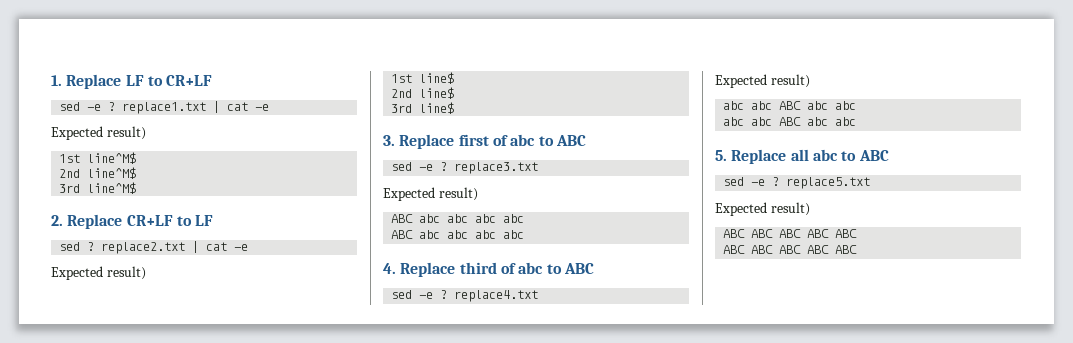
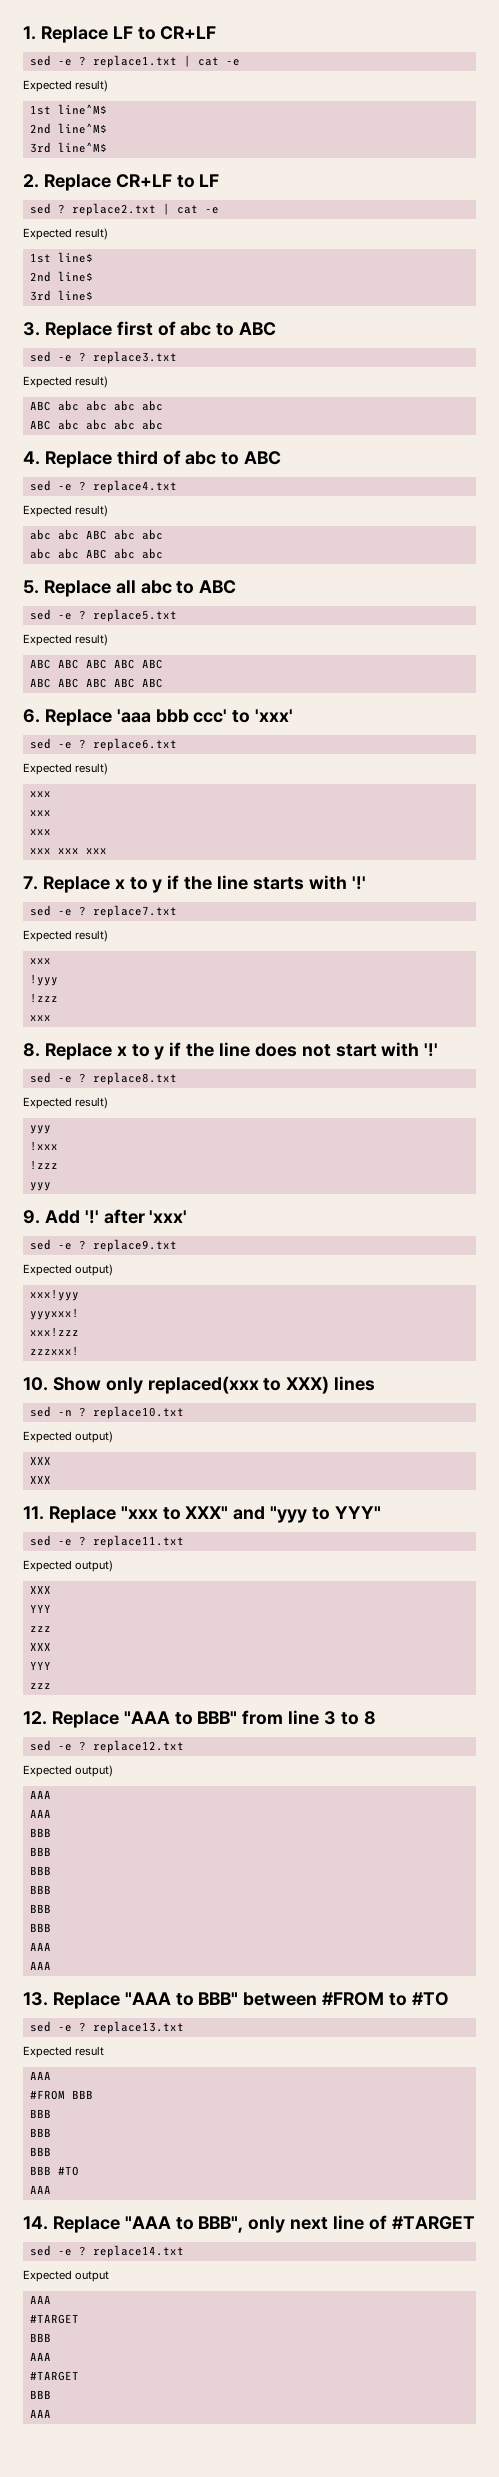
+ 6. Replace 'aaa bbb ccc' to 'xxx'
+ sed -e ? replace6.txt
+ Expected result)
+ xxx
+ xxx
+ xxx
+ xxx xxx xxx
+ 7. Replace x to y if the line starts with '!'
+ sed -e ? replace7.txt
+ Expected result)
+ xxx
+ !yyy
+ !zzz
+ xxx
+ 8. Replace x to y if the line does not start with '!'
+ sed -e ? replace8.txt
+ Expected result)
+ yyy
+ !xxx
+ !zzz
+ yyy
+ 9. Add '!' after 'xxx'
+ sed -e ? replace9.txt
+ Expected output)
+ xxx!yyy
+ yyyxxx!
+ xxx!zzz
+ zzzxxx!
+ 10. Show only replaced(xxx to XXX) lines
+ sed -n ? replace10.txt
+ Expected output)
+ XXX
+ XXX
+ 11. Replace "xxx to XXX" and "yyy to YYY"
+ sed -e ? replace11.txt
+ Expected output)
+ XXX
+ YYY
+ zzz
+ XXX
+ YYY
+ zzz
+ 12. Replace "AAA to BBB" from line 3 to 8
+ sed -e ? replace12.txt
+ Expected output)
+ AAA
+ AAA
+ BBB
+ BBB
+ BBB
+ BBB
+ BBB
+ BBB
+ AAA
+ AAA
+ 13. Replace "AAA to BBB" between #FROM to #TO
+ sed -e ? replace13.txt
+ Expected result
+ AAA
+ #FROM BBB
+ BBB
+ BBB
+ BBB
+ BBB #TO
+ AAA
+ 14. Replace "AAA to BBB", only next line of #TARGET
+ sed -e ? replace14.txt
+ Expected output
+ AAA
+ #TARGET
+ BBB
+ AAA
+ #TARGET
+ BBB
+ AAA

